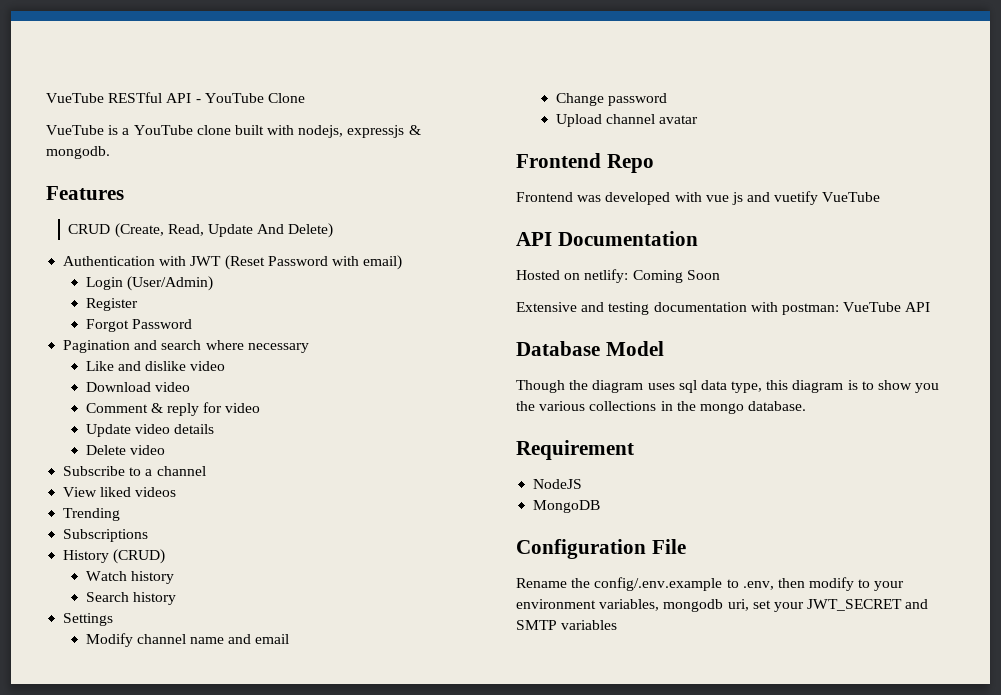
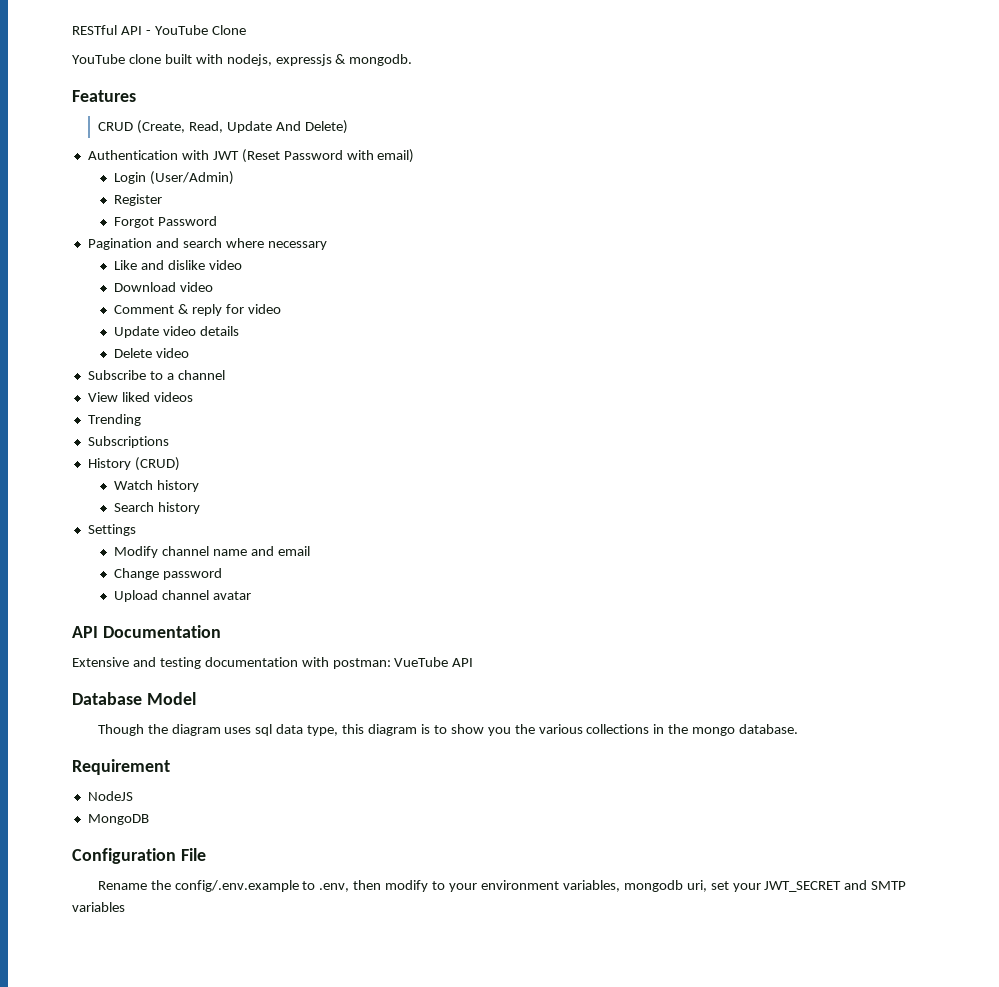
- VueTube RESTful API - YouTube Clone
+ RESTful API - YouTube Clone
- VueTube is a YouTube clone built with nodejs, expressjs & mongodb.
+ YouTube clone built with nodejs, expressjs & mongodb.
- Frontend Repo
- Frontend was developed with vue js and vuetify VueTube
  API Documentation
- Hosted on netlify: Coming Soon

